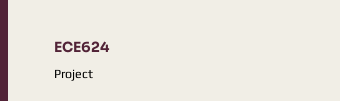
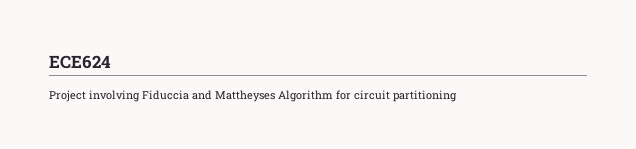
- Project
+ Project involving Fiduccia and Mattheyses Algorithm for circuit partitioning

